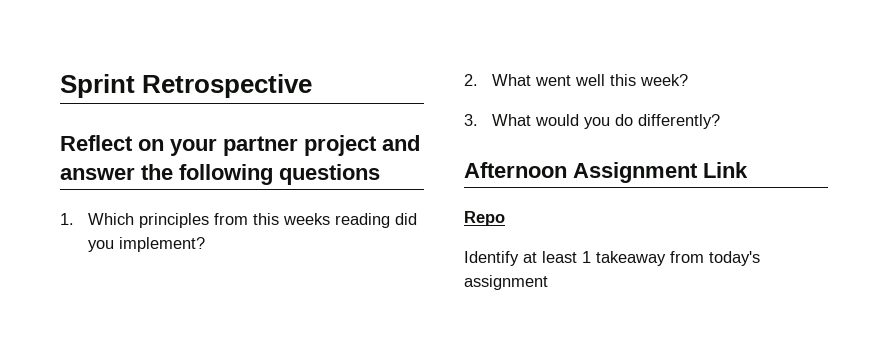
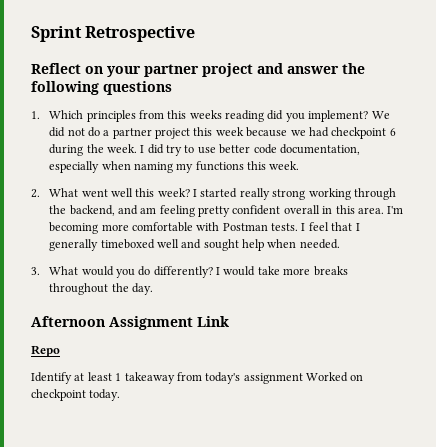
+ We did not do a partner project this week because we had checkpoint 6 during the week. I did try to use better code documentation, especially when naming my functions this week.
+ I started really strong working through the backend, and am feeling pretty confident overall in this area. I'm becoming more comfortable with Postman tests. I feel that I generally timeboxed well and sought help when needed.
+ I would take more breaks throughout the day.
- Identify at least 1 takeaway from today's assignment
+ Identify at least 1 takeaway from today's assignment Worked on checkpoint today.

